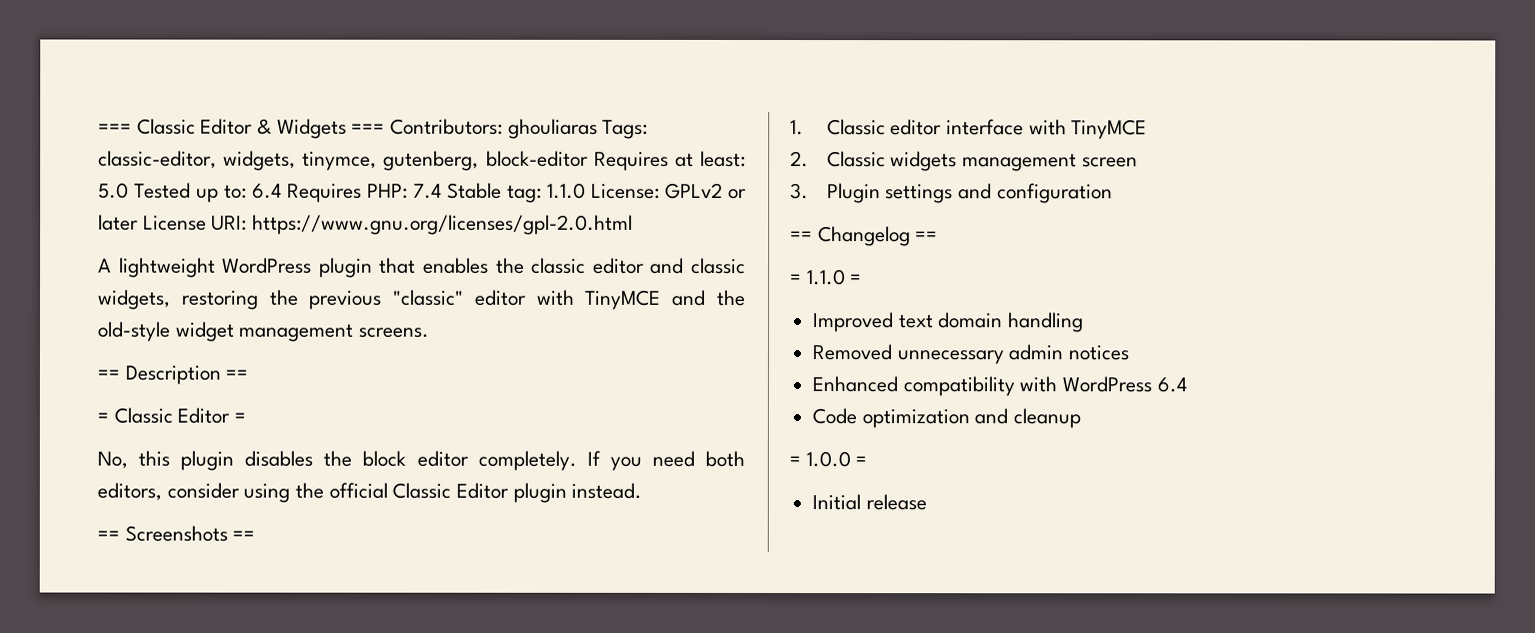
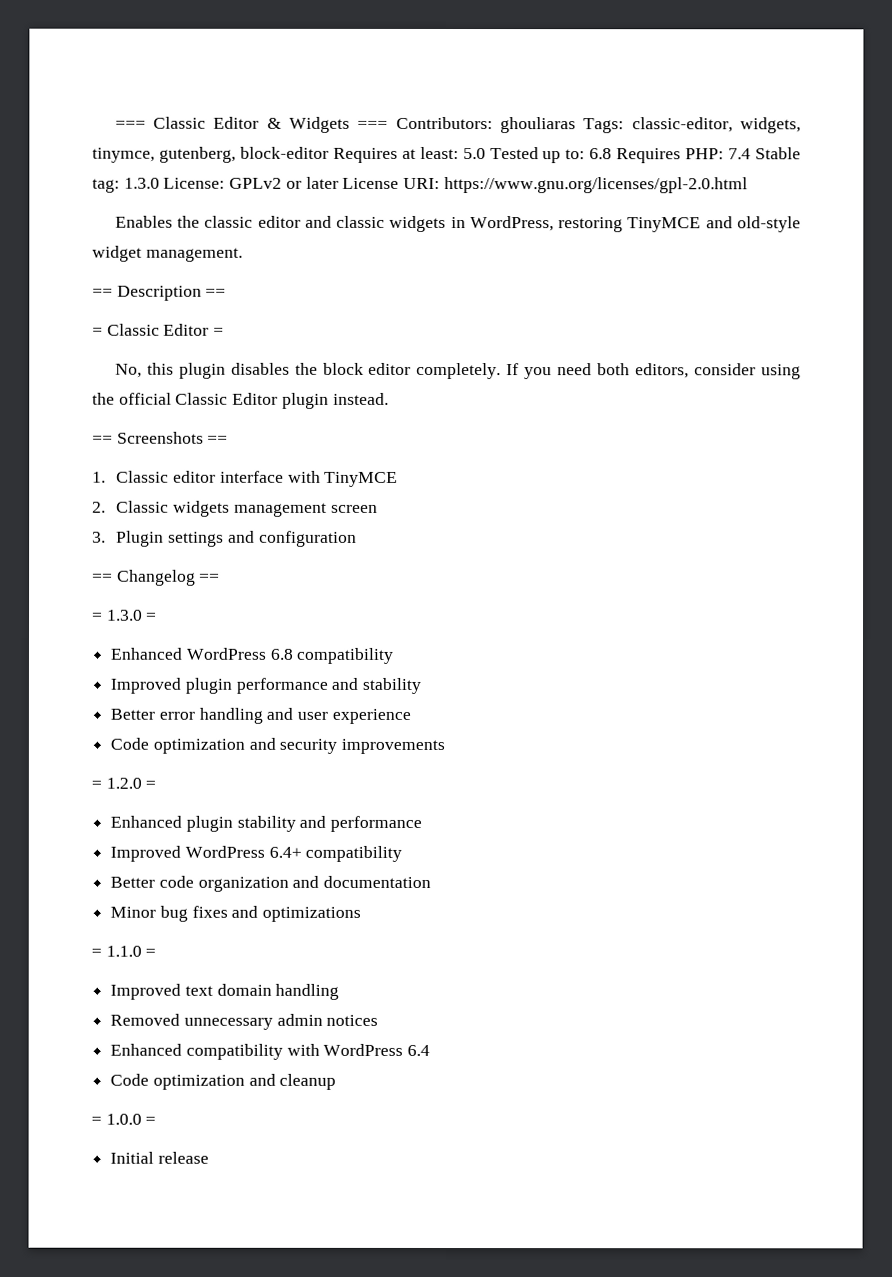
- === Classic Editor & Widgets === Contributors: ghouliaras Tags: classic-editor, widgets, tinymce, gutenberg, block-editor Requires at least: 5.0 Tested up to: 6.4 Requires PHP: 7.4 Stable tag: 1.1.0 License: GPLv2 or later License URI: https://www.gnu.org/licenses/gpl-2.0.html
+ === Classic Editor & Widgets === Contributors: ghouliaras Tags: classic-editor, widgets, tinymce, gutenberg, block-editor Requires at least: 5.0 Tested up to: 6.8 Requires PHP: 7.4 Stable tag: 1.3.0 License: GPLv2 or later License URI: https://www.gnu.org/licenses/gpl-2.0.html
- A lightweight WordPress plugin that enables the classic editor and classic widgets, restoring the previous "classic" editor with TinyMCE and the old-style widget management screens.
+ Enables the classic editor and classic widgets in WordPress, restoring TinyMCE and old-style widget management.
+ = 1.3.0 =
+ Enhanced WordPress 6.8 compatibility
+ Improved plugin performance and stability
+ Better error handling and user experience
+ Code optimization and security improvements
+ = 1.2.0 =
+ Enhanced plugin stability and performance
+ Improved WordPress 6.4+ compatibility
+ Better code organization and documentation
+ Minor bug fixes and optimizations

